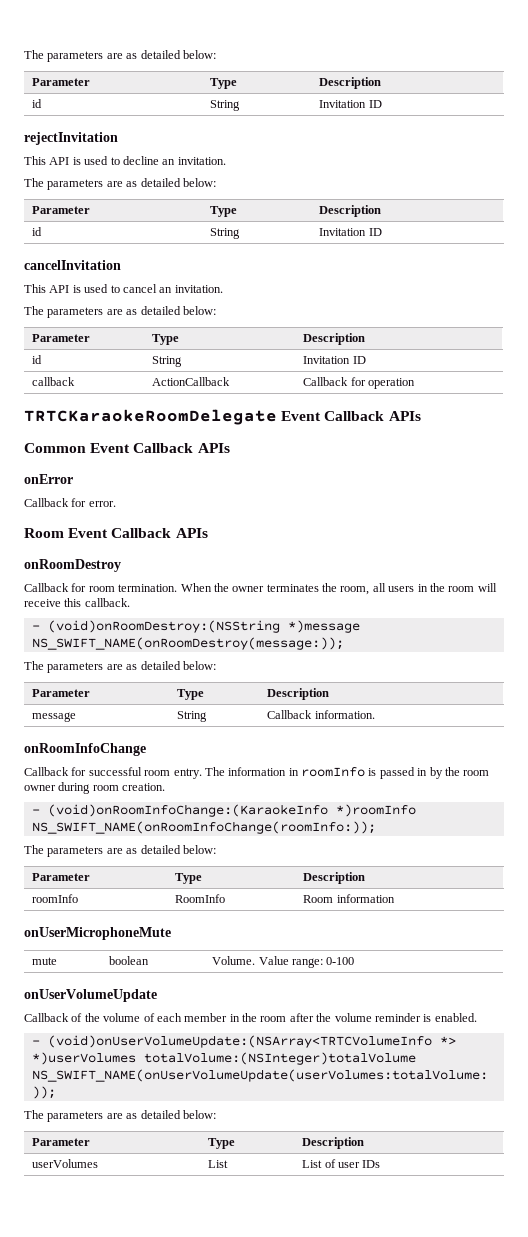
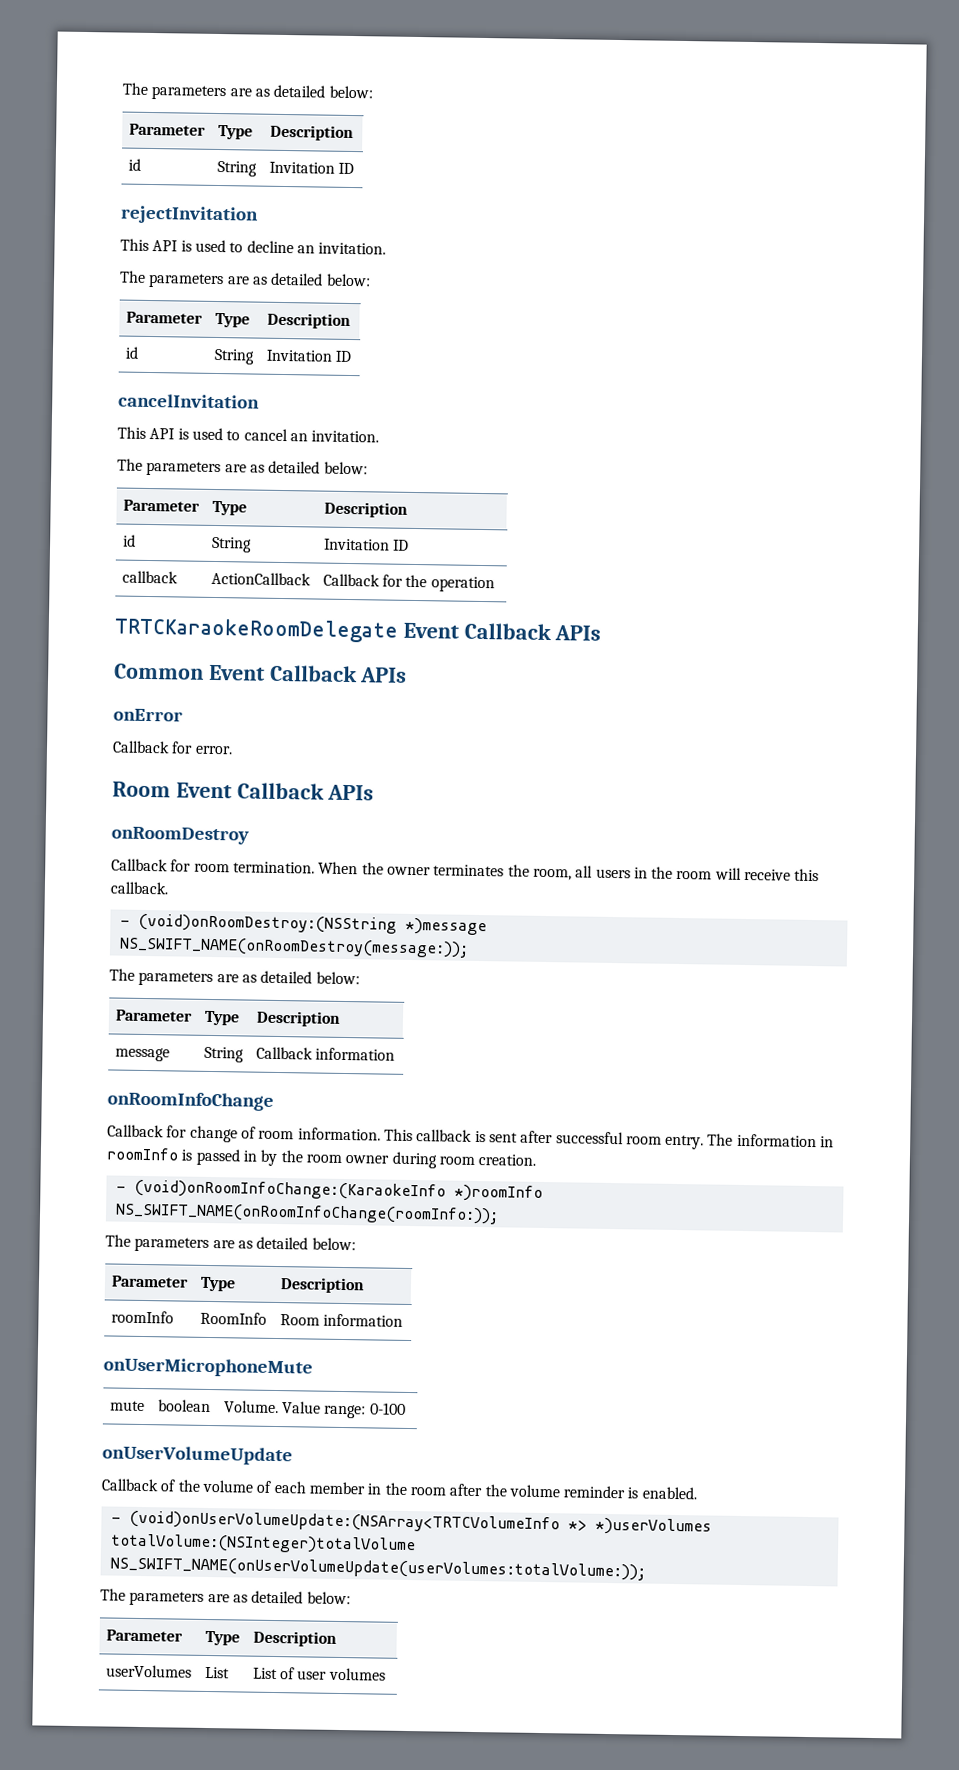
- callback | ActionCallback | Callback for operation
+ callback | ActionCallback | Callback for the operation
- message | String | Callback information.
+ message | String | Callback information
- Callback for successful room entry.
+ Callback for change of room information. This callback is sent after successful room entry.
- userVolumes | List | List of user IDs
+ userVolumes | List | List of user volumes

